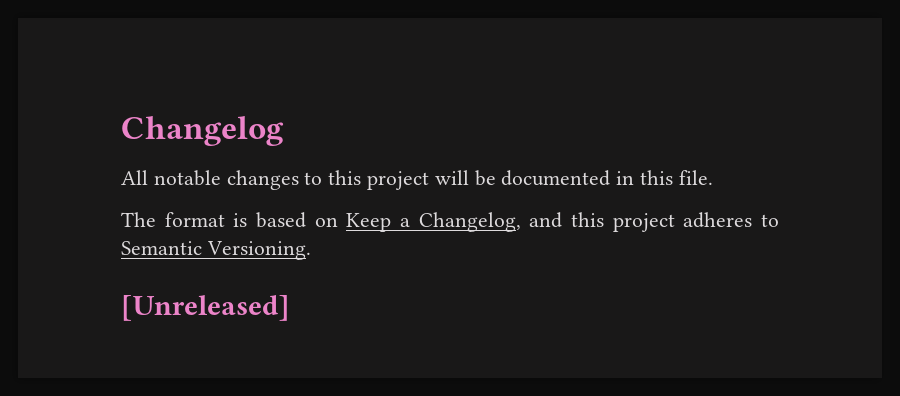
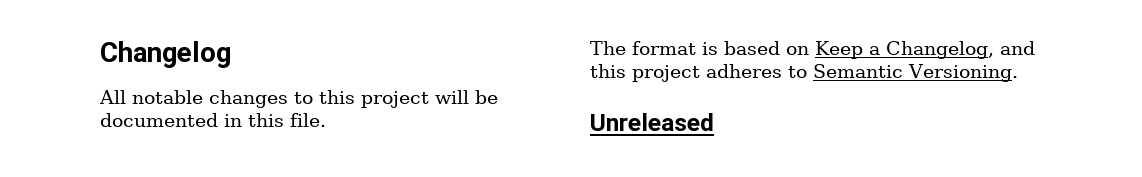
- [Unreleased]
+ Unreleased

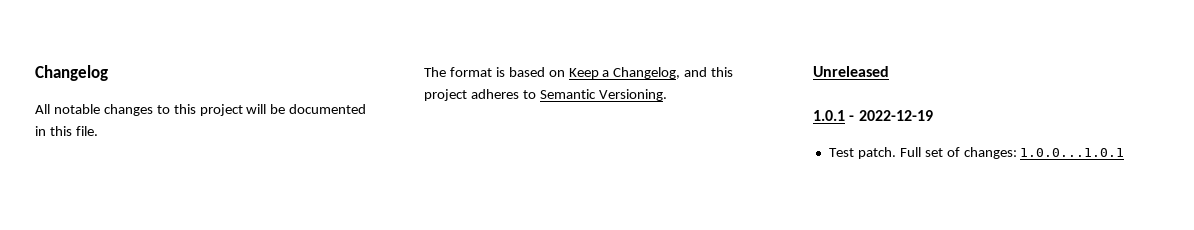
+ 1.0.1 - 2022-12-19
+ Test patch. Full set of changes: 1.0.0...1.0.1

